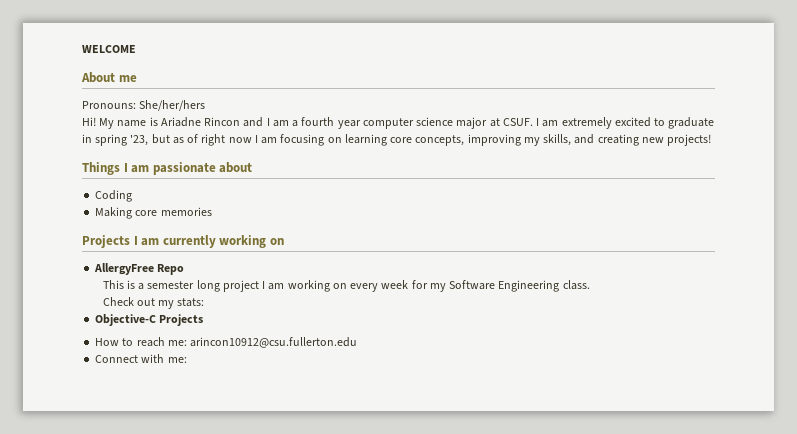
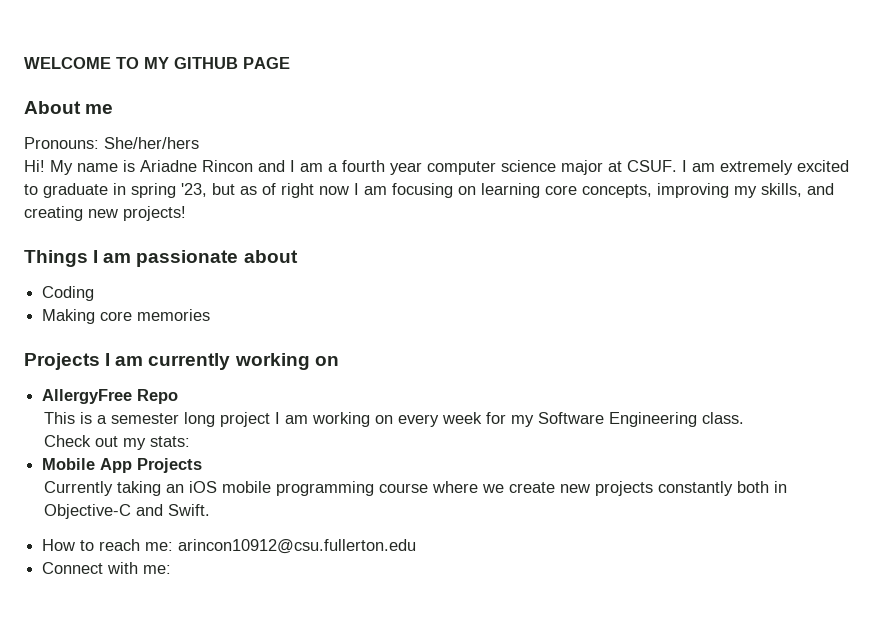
- WELCOME
+ WELCOME TO MY GITHUB PAGE
- Objective-C Projects
+ Mobile App Projects
+ Currently taking an iOS mobile programming course where we create new projects constantly both in Objective-C and Swift.

